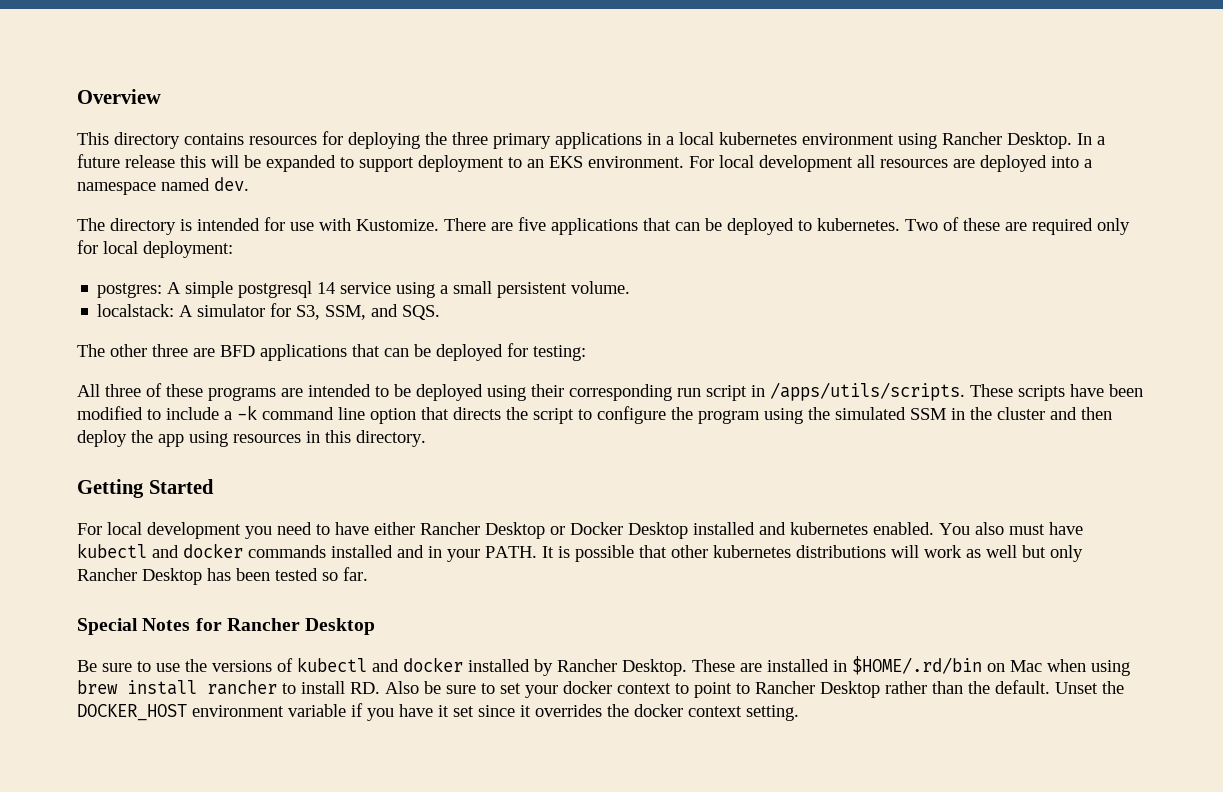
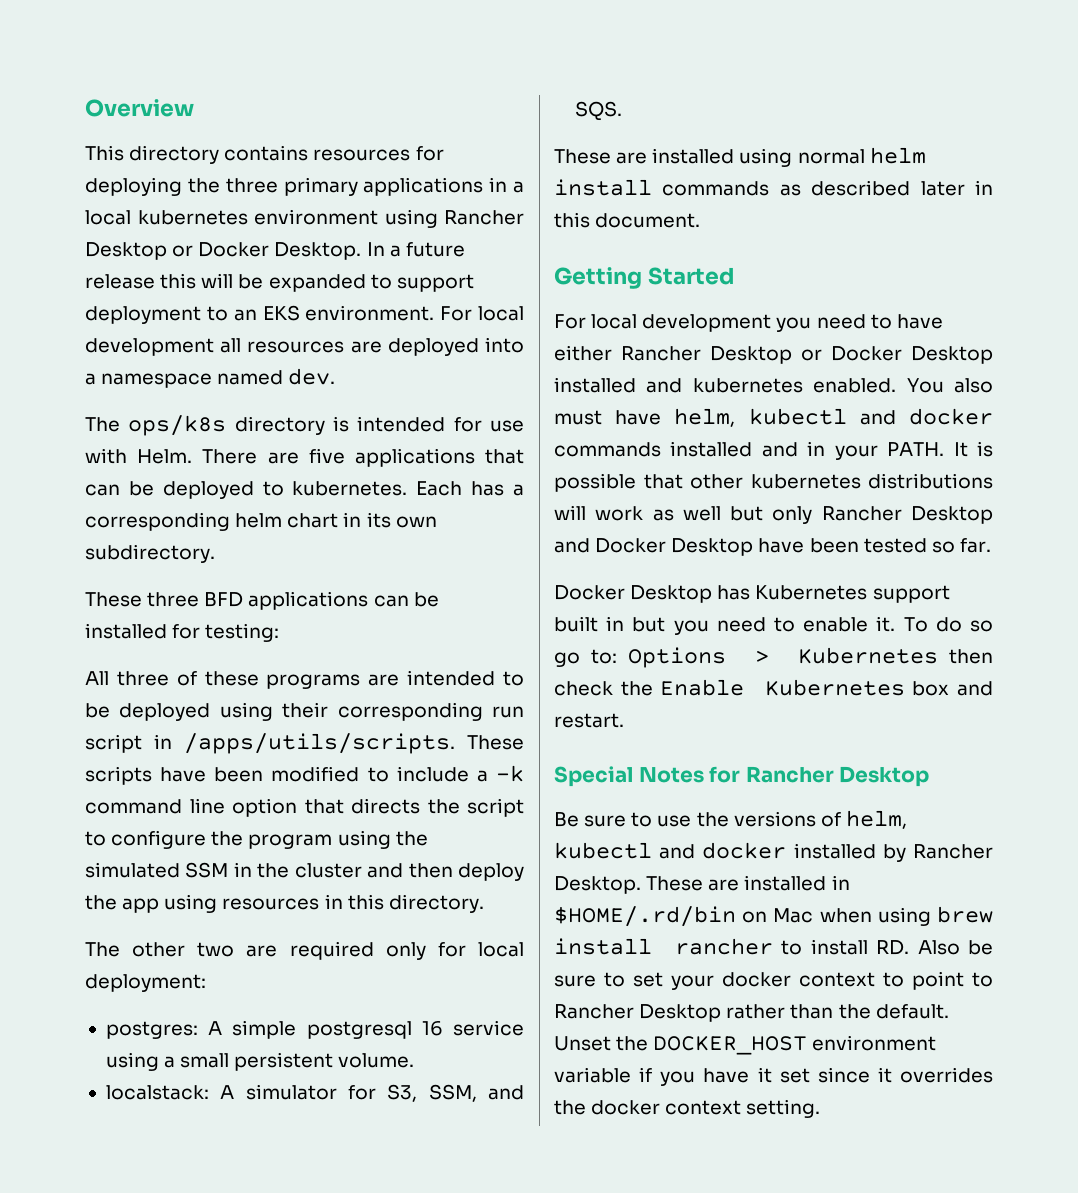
- This directory contains resources for deploying the three primary applications in a local kubernetes environment using Rancher Desktop.
+ This directory contains resources for deploying the three primary applications in a local kubernetes environment using Rancher Desktop or Docker Desktop.
- The directory is intended for use with Kustomize.
+ The ops/k8s directory is intended for use with Helm.
- Two of these are required only for local deployment:
- postgres: A simple postgresql 14 service using a small persistent volume.
- localstack: A simulator for S3, SSM, and SQS.
- The other three are BFD applications that can be deployed for testing:
+ Each has a corresponding helm chart in its own subdirectory.
+ These three BFD applications can be installed for testing:
+ The other two are required only for local deployment:
+ postgres: A simple postgresql 16 service using a small persistent volume.
+ localstack: A simulator for S3, SSM, and SQS.
+ These are installed using normal helm install commands as described later in this document.
- You also must have kubectl and docker commands installed and in your PATH.
+ You also must have helm, kubectl and docker commands installed and in your PATH.
- It is possible that other kubernetes distributions will work as well but only Rancher Desktop has been tested so far.
+ It is possible that other kubernetes distributions will work as well but only Rancher Desktop and Docker Desktop have been tested so far.
+ Docker Desktop has Kubernetes support built in but you need to enable it. To do so go to: Options > Kubernetes then check the Enable Kubernetes box and restart.
- Be sure to use the versions of kubectl and docker installed by Rancher Desktop.
+ Be sure to use the versions of helm, kubectl and docker installed by Rancher Desktop.

